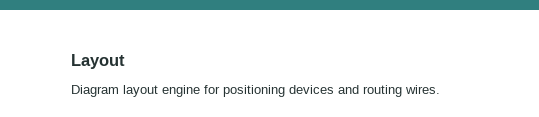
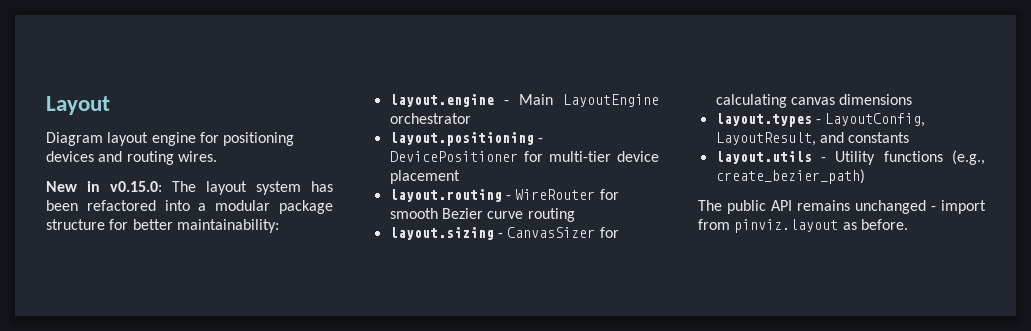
+ New in v0.15.0: The layout system has been refactored into a modular package structure for better maintainability:
+ layout.engine - Main LayoutEngine orchestrator
+ layout.positioning - DevicePositioner for multi-tier device placement
+ layout.routing - WireRouter for smooth Bezier curve routing
+ layout.sizing - CanvasSizer for calculating canvas dimensions
+ layout.types - LayoutConfig, LayoutResult, and constants
+ layout.utils - Utility functions (e.g., create_bezier_path)
+ The public API remains unchanged - import from pinviz.layout as before.

